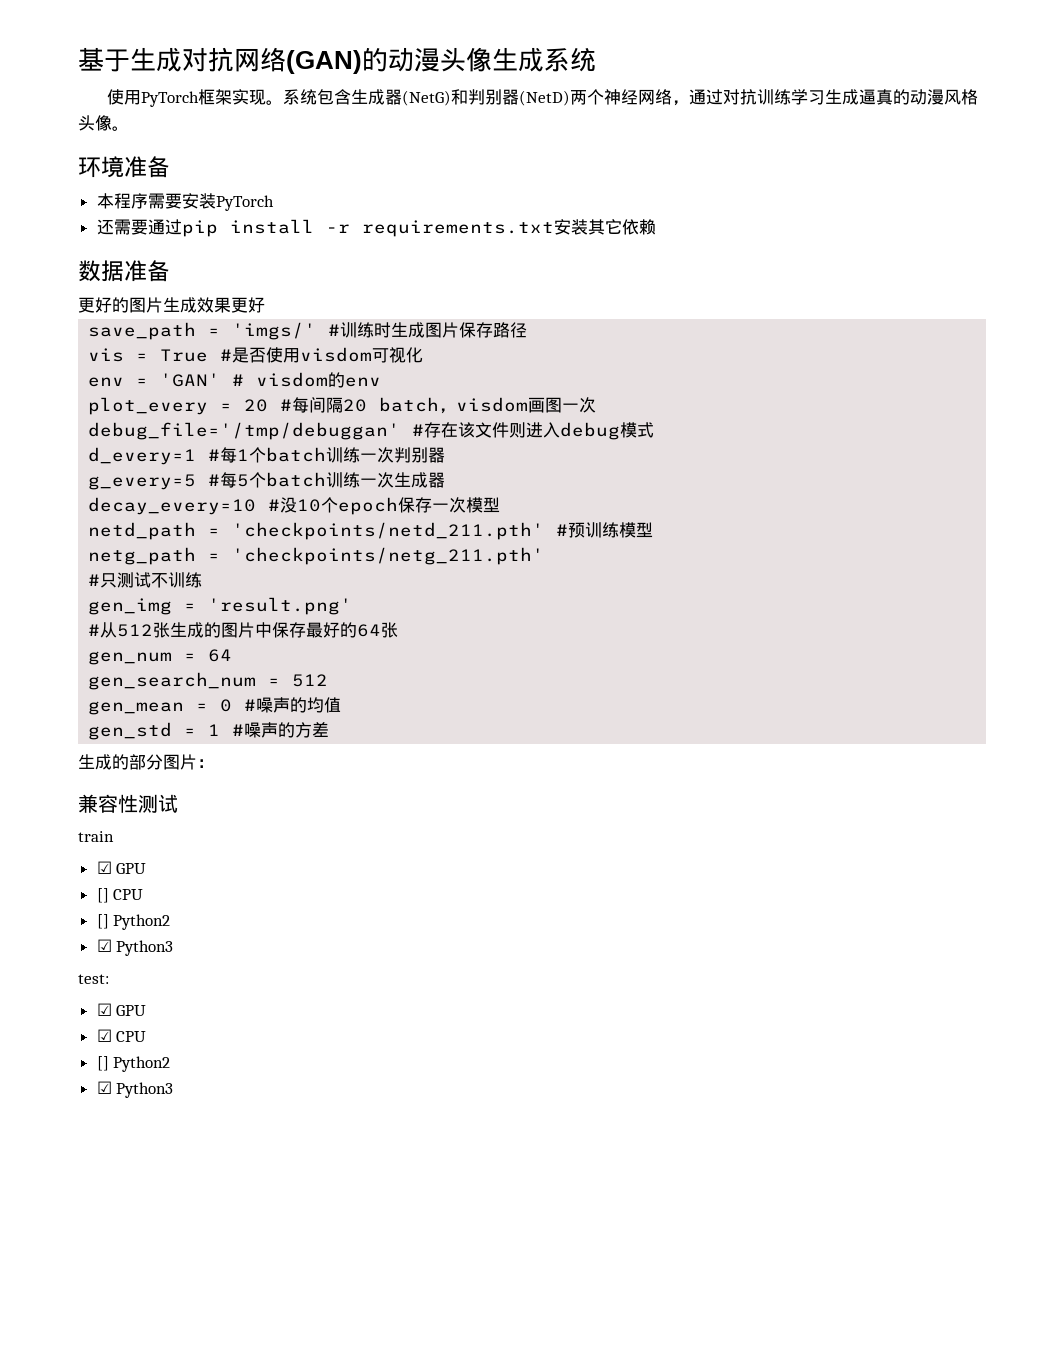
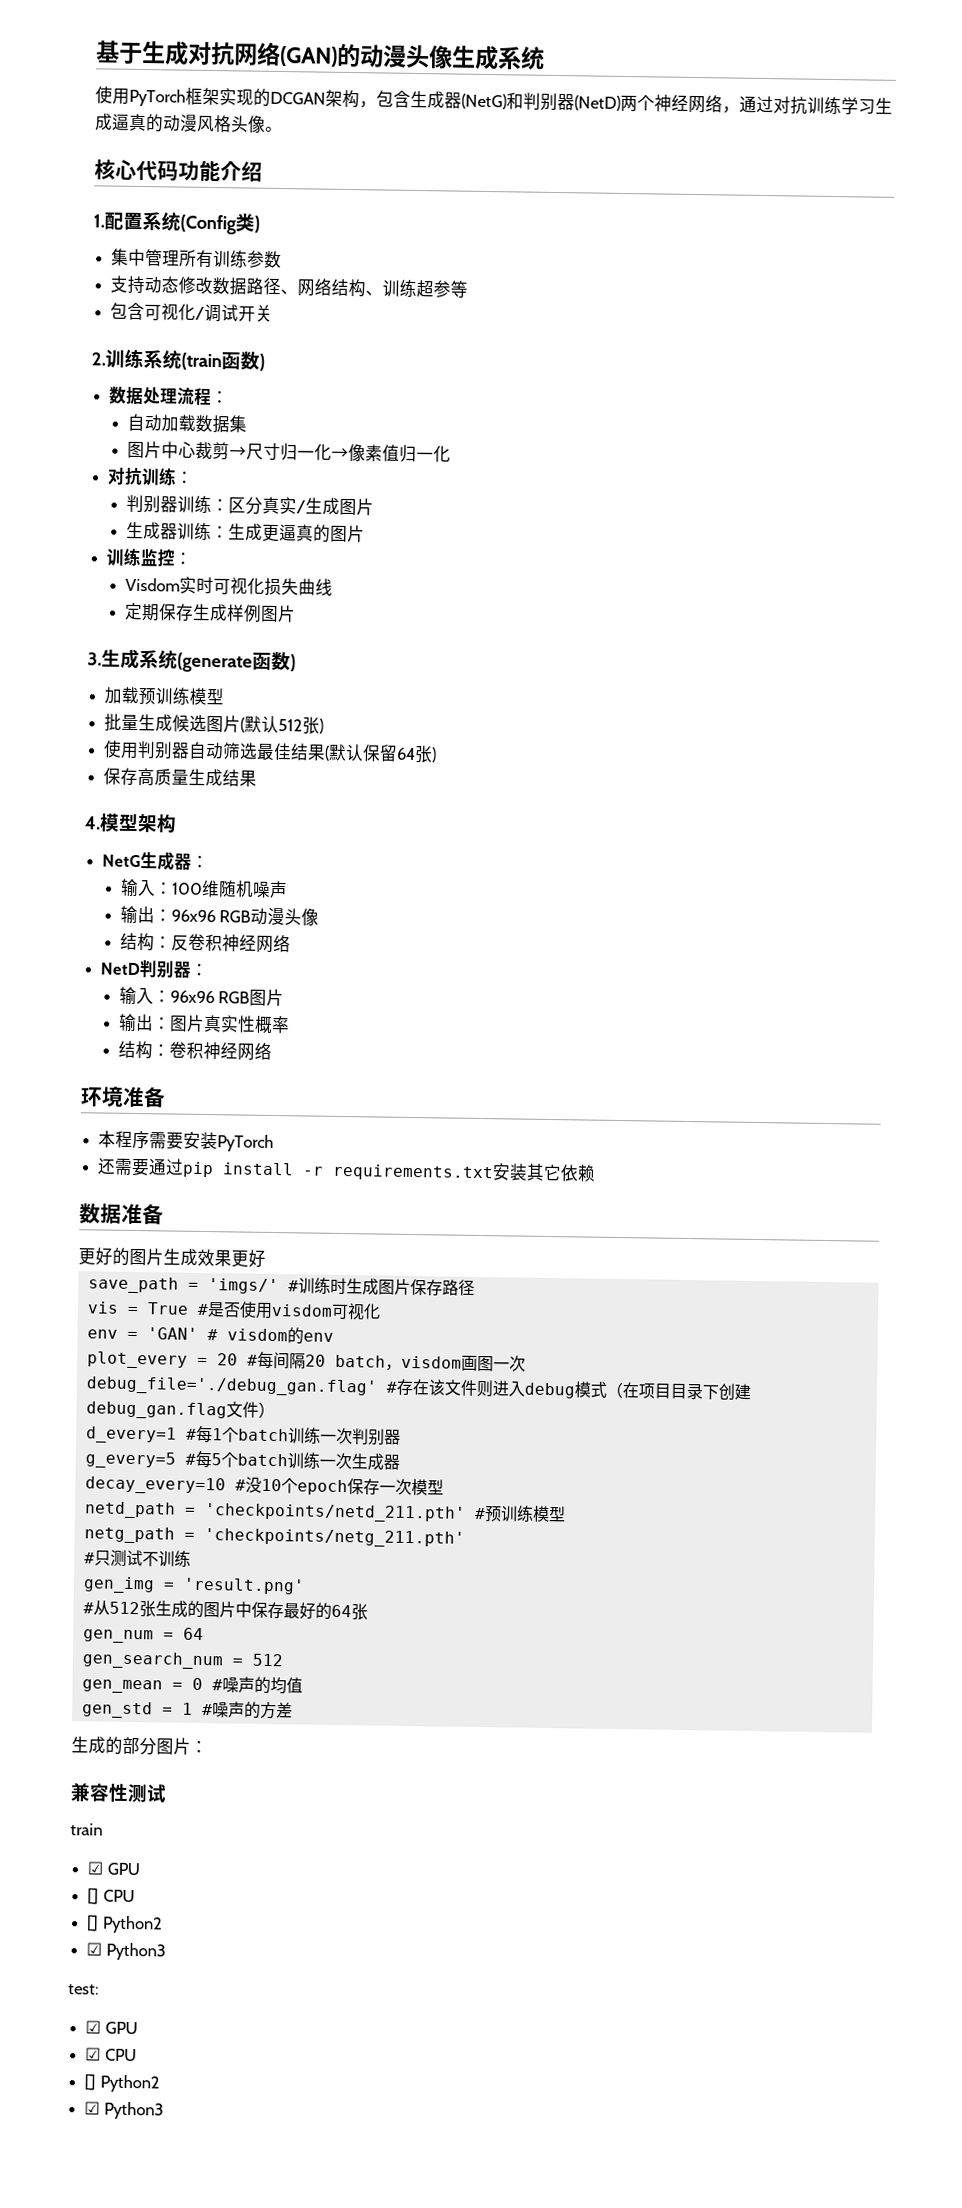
- 使用PyTorch框架实现。系统包含生成器(NetG)和判别器(NetD)两个神经网络，通过对抗训练学习生成逼真的动漫风格头像。
+ 使用PyTorch框架实现的DCGAN架构，包含生成器(NetG)和判别器(NetD)两个神经网络，通过对抗训练学习生成逼真的动漫风格头像。
+ 核心代码功能介绍
+ 1.配置系统(Config类)
+ 集中管理所有训练参数
+ 支持动态修改数据路径、网络结构、训练超参等
+ 包含可视化/调试开关
+ 2.训练系统(train函数)
+ 数据处理流程：
+ 自动加载数据集
+ 图片中心裁剪→尺寸归一化→像素值归一化
+ 对抗训练：
+ 判别器训练：区分真实/生成图片
+ 生成器训练：生成更逼真的图片
+ 训练监控：
+ Visdom实时可视化损失曲线
+ 定期保存生成样例图片
+ 3.生成系统(generate函数)
+ 加载预训练模型
+ 批量生成候选图片(默认512张)
+ 使用判别器自动筛选最佳结果(默认保留64张)
+ 保存高质量生成结果
+ 4.模型架构
+ NetG生成器：
+ 输入：100维随机噪声
+ 输出：96x96 RGB动漫头像
+ 结构：反卷积神经网络
+ NetD判别器：
+ 输入：96x96 RGB图片
+ 输出：图片真实性概率
+ 结构：卷积神经网络
- debug_file='/tmp/debuggan' #存在该文件则进入debug模式
+ debug_file='./debug_gan.flag' #存在该文件则进入debug模式（在项目目录下创建debug_gan.flag文件）

